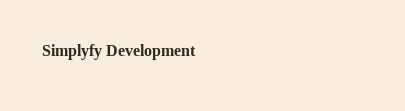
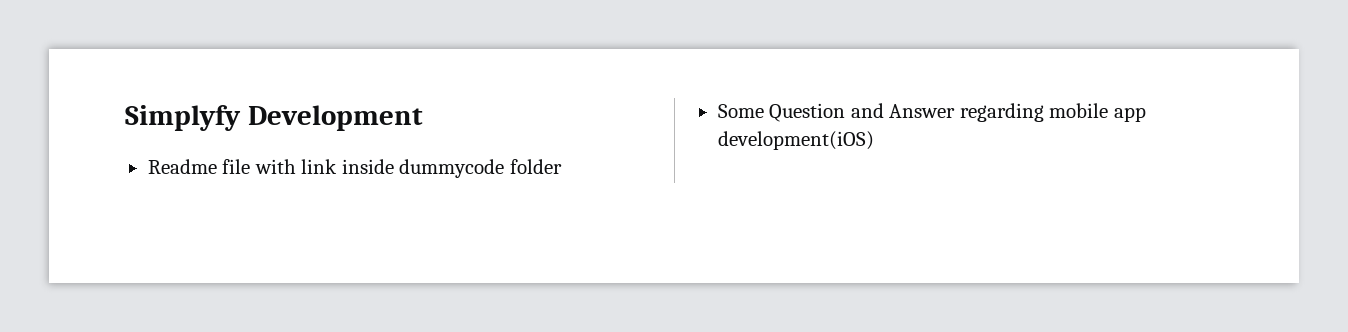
+ Readme file with link inside dummycode folder
+ Some Question and Answer regarding mobile app development(iOS)

